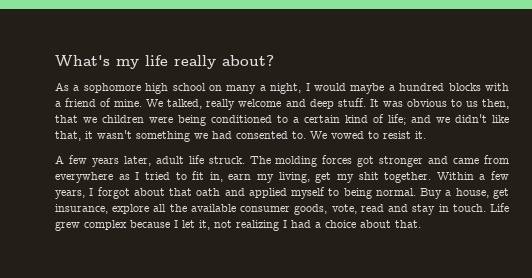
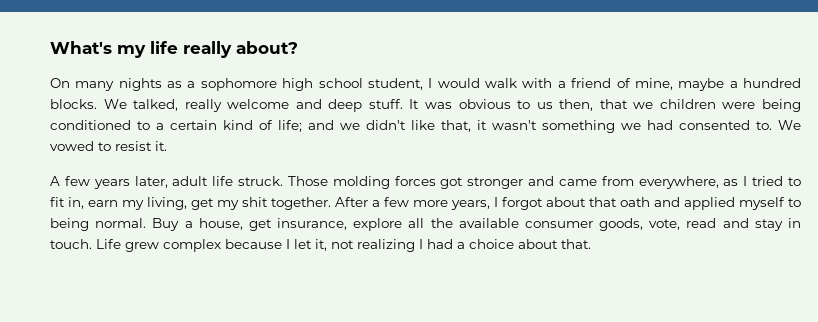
- As a sophomore high school on many a night, I would maybe a hundred blocks with a friend of mine.
+ On many nights as a sophomore high school student, I would walk with a friend of mine, maybe a hundred blocks.
- The molding forces got stronger and came from everywhere as I tried to fit in, earn my living, get my shit together.
+ Those molding forces got stronger and came from everywhere, as I tried to fit in, earn my living, get my shit together.
- Within a few years, I forgot about that oath and applied myself to being normal.
+ After a few more years, I forgot about that oath and applied myself to being normal.

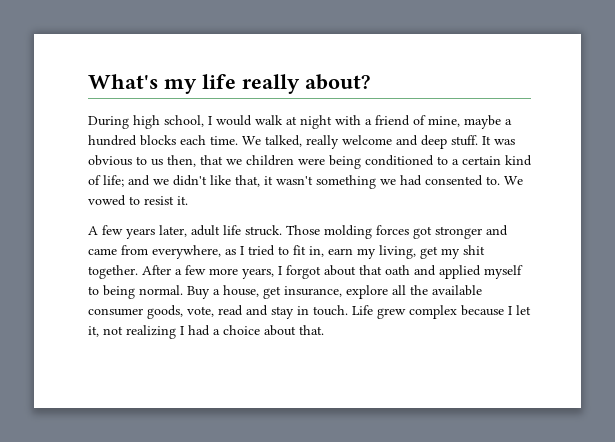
- On many nights as a sophomore high school student, I would walk with a friend of mine, maybe a hundred blocks.
+ During high school, I would walk at night with a friend of mine, maybe a hundred blocks each time.

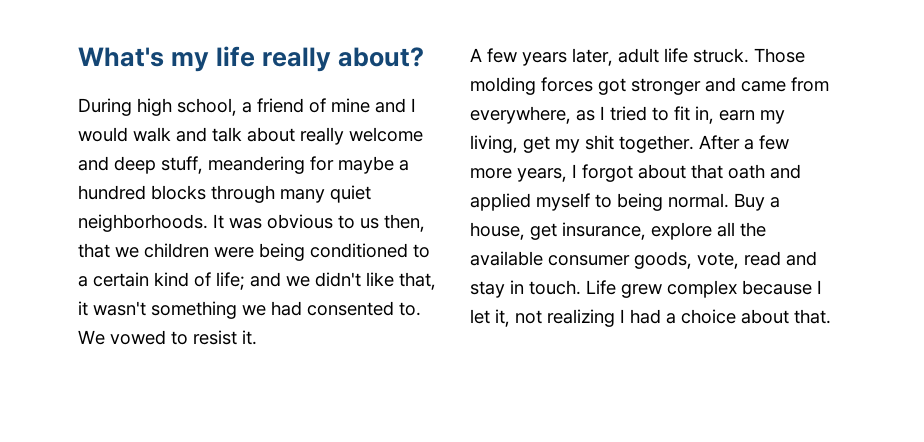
- During high school, I would walk at night with a friend of mine, maybe a hundred blocks each time. We talked, really welcome and deep stuff.
+ During high school, a friend of mine and I would walk and talk about really welcome and deep stuff, meandering for maybe a hundred blocks through many quiet neighborhoods.

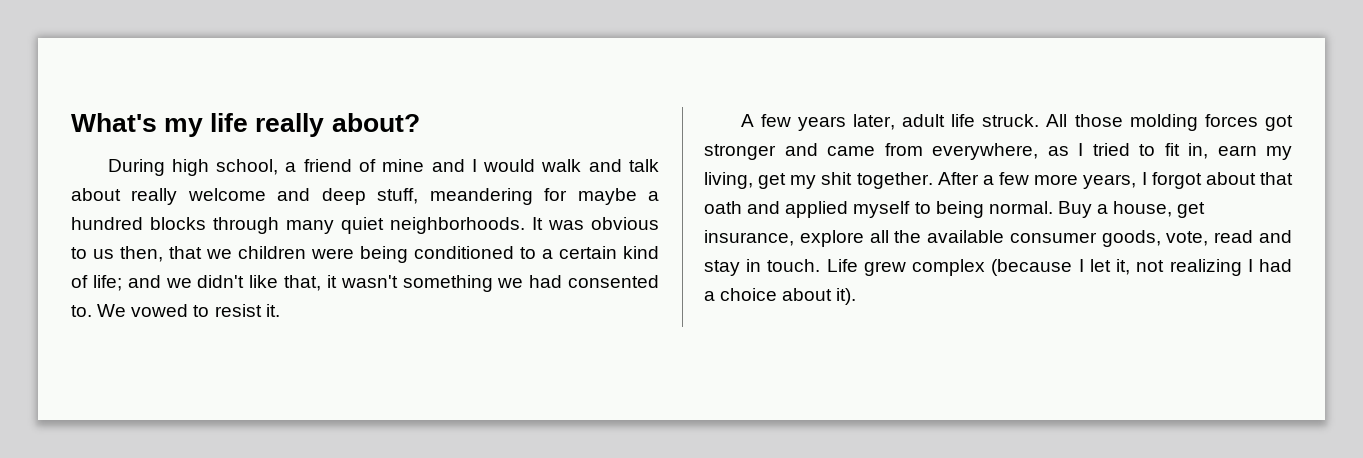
- Those molding forces got stronger and came from everywhere, as I tried to fit in, earn my living, get my shit together.
+ All those molding forces got stronger and came from everywhere, as I tried to fit in, earn my living, get my shit together.
- Life grew complex because I let it, not realizing I had a choice about that.
+ Life grew complex (because I let it, not realizing I had a choice about it).

